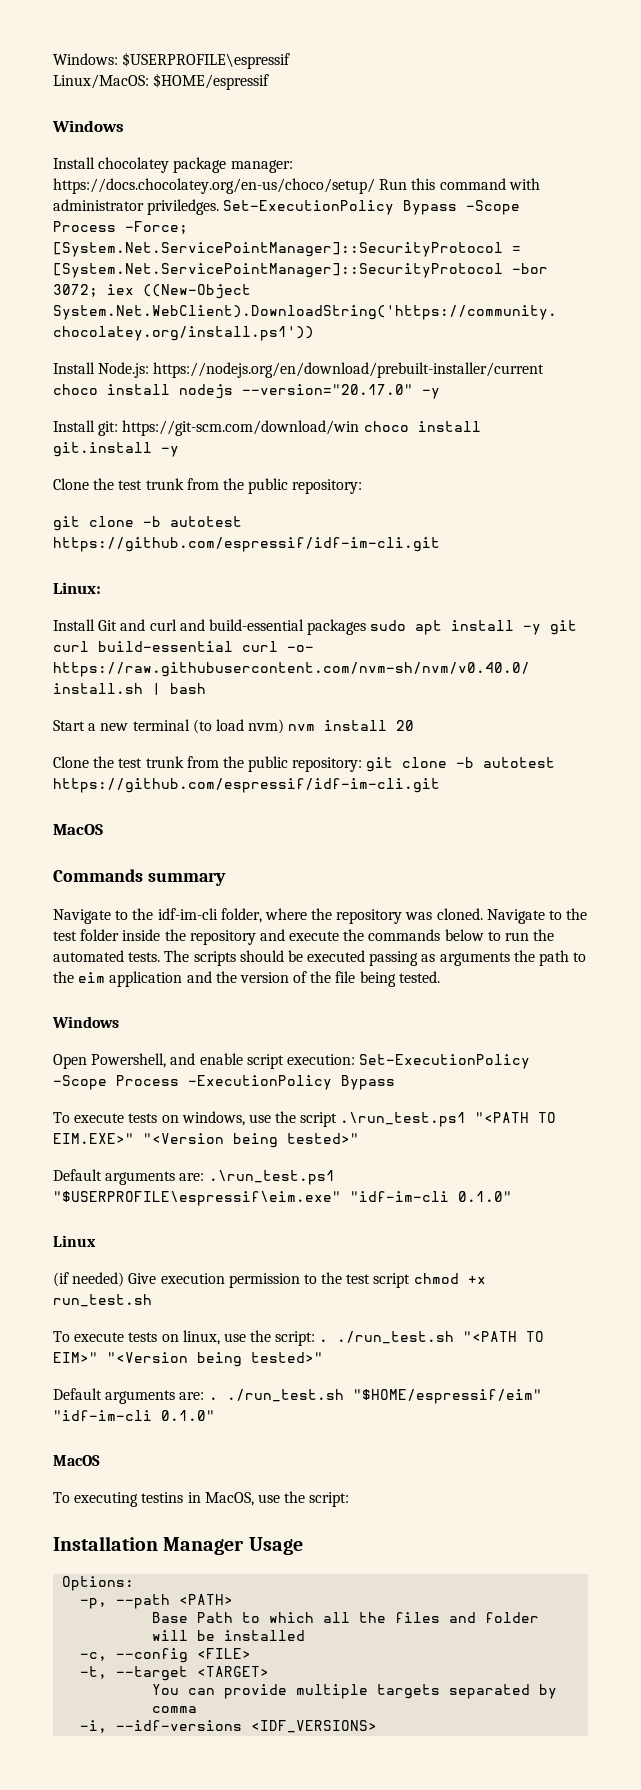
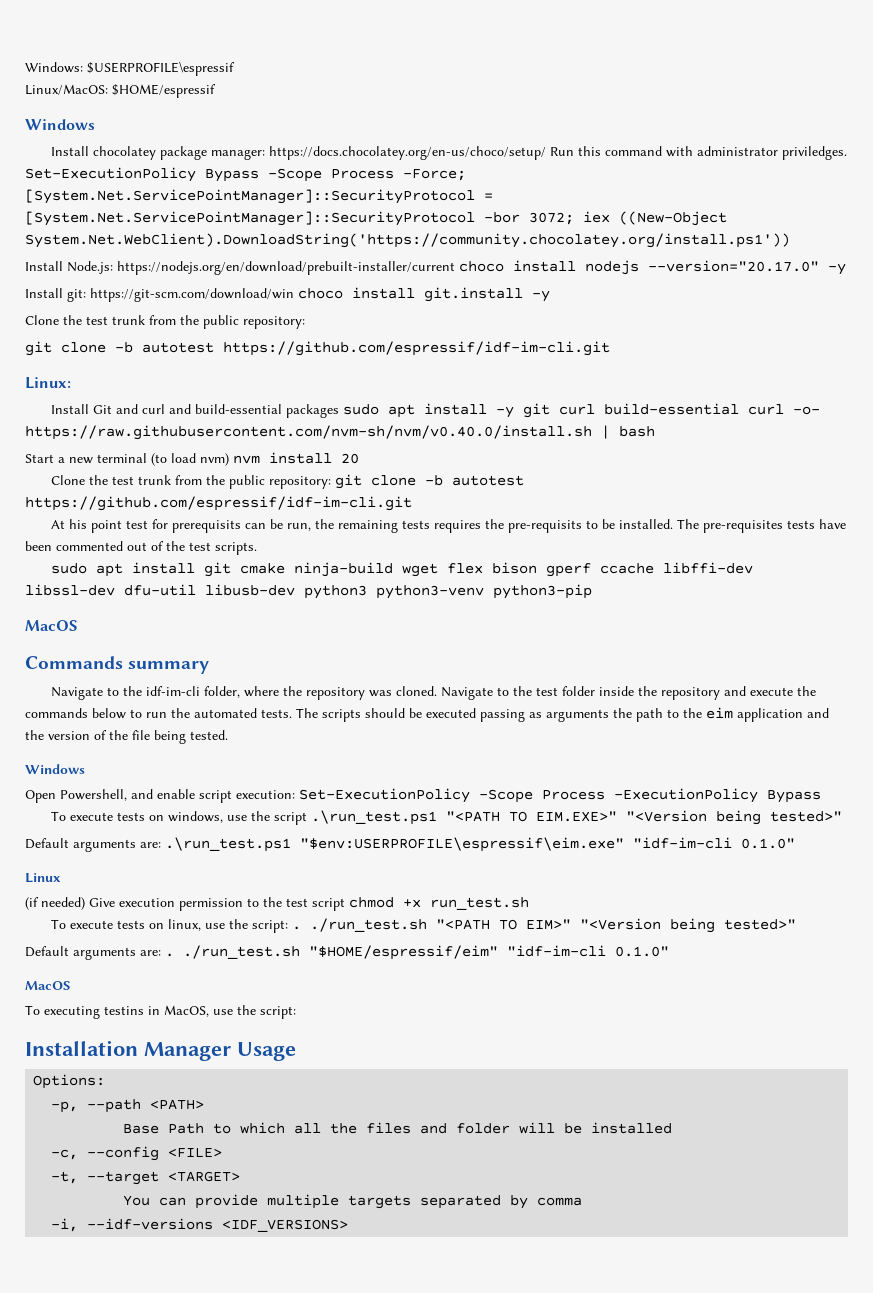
+ At his point test for prerequisits can be run, the remaining tests requires the pre-requisits to be installed. The pre-requisites tests have been commented out of the test scripts.
+ sudo apt install git cmake ninja-build wget flex bison gperf ccache libffi-dev libssl-dev dfu-util libusb-dev python3 python3-venv python3-pip
- Default arguments are: .\run_test.ps1 "$USERPROFILE\espressif\eim.exe" "idf-im-cli 0.1.0"
+ Default arguments are: .\run_test.ps1 "$env:USERPROFILE\espressif\eim.exe" "idf-im-cli 0.1.0"

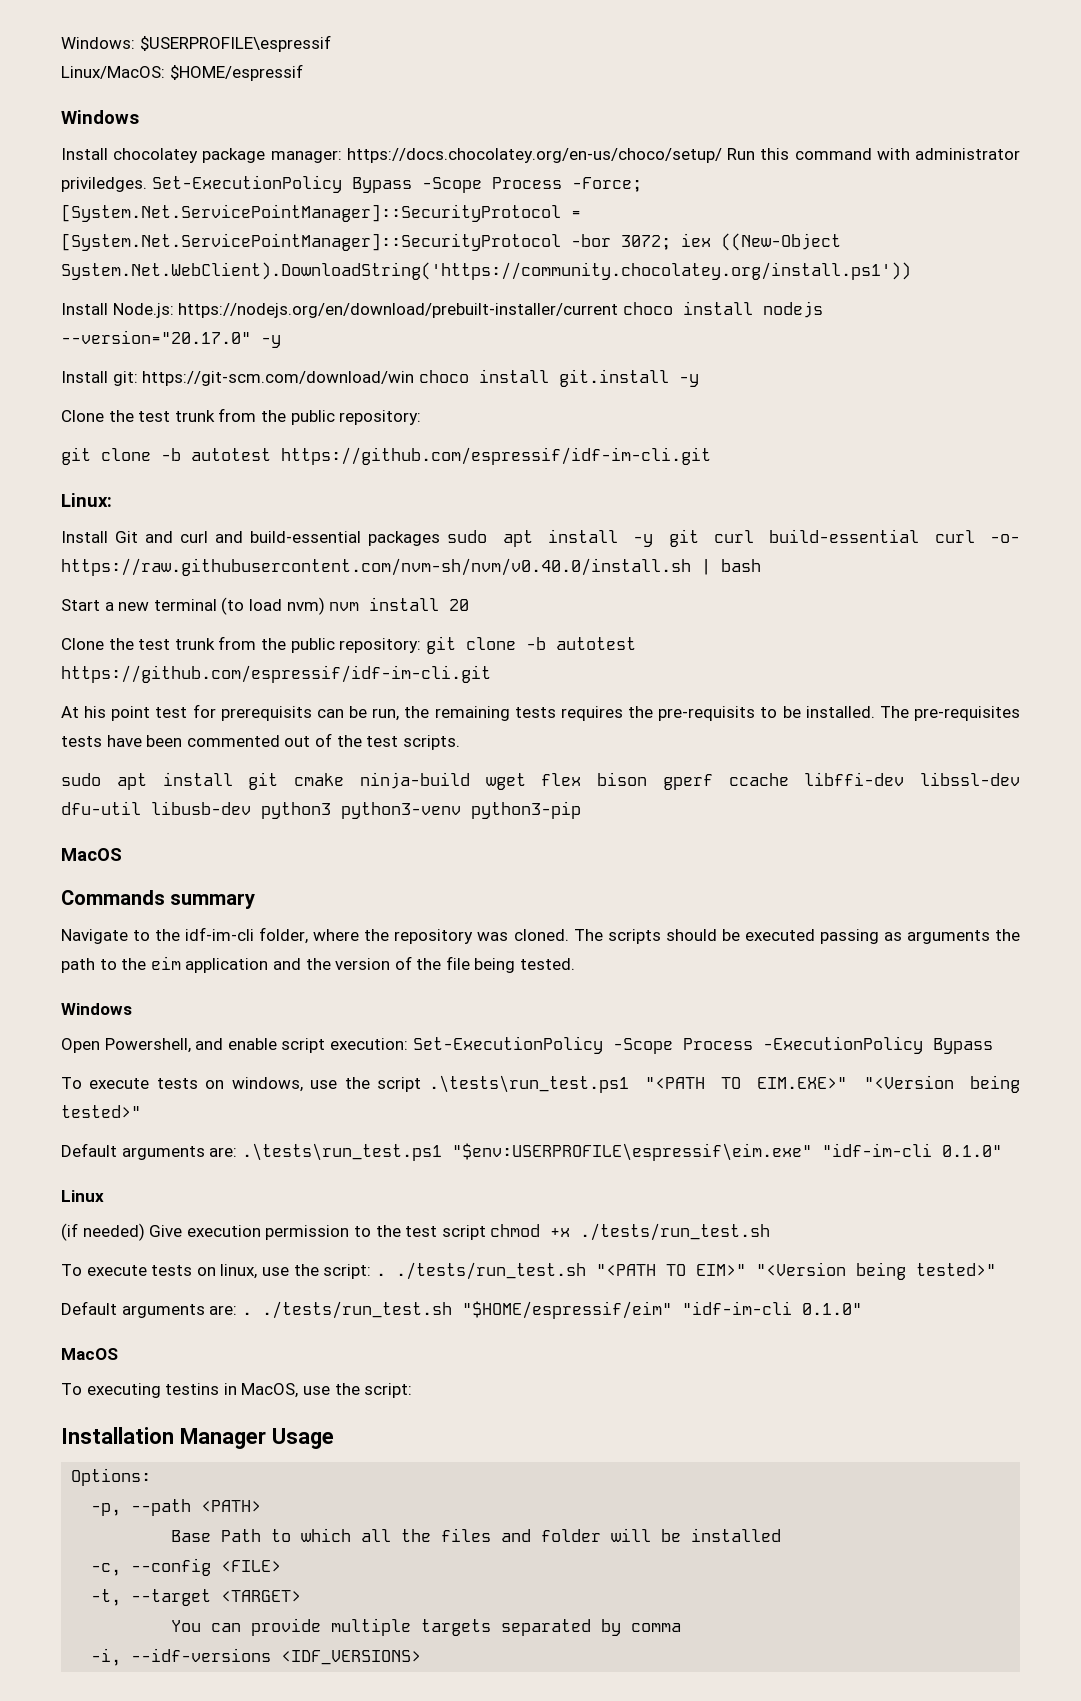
- Navigate to the test folder inside the repository and execute the commands below to run the automated tests.
- To execute tests on windows, use the script .\run_test.ps1 "<PATH TO EIM.EXE>" "<Version being tested>"
+ To execute tests on windows, use the script .\tests\run_test.ps1 "<PATH TO EIM.EXE>" "<Version being tested>"
- Default arguments are: .\run_test.ps1 "$env:USERPROFILE\espressif\eim.exe" "idf-im-cli 0.1.0"
+ Default arguments are: .\tests\run_test.ps1 "$env:USERPROFILE\espressif\eim.exe" "idf-im-cli 0.1.0"
- (if needed) Give execution permission to the test script chmod +x run_test.sh
+ (if needed) Give execution permission to the test script chmod +x ./tests/run_test.sh
- To execute tests on linux, use the script: . ./run_test.sh "<PATH TO EIM>" "<Version being tested>"
+ To execute tests on linux, use the script: . ./tests/run_test.sh "<PATH TO EIM>" "<Version being tested>"
- Default arguments are: . ./run_test.sh "$HOME/espressif/eim" "idf-im-cli 0.1.0"
+ Default arguments are: . ./tests/run_test.sh "$HOME/espressif/eim" "idf-im-cli 0.1.0"

